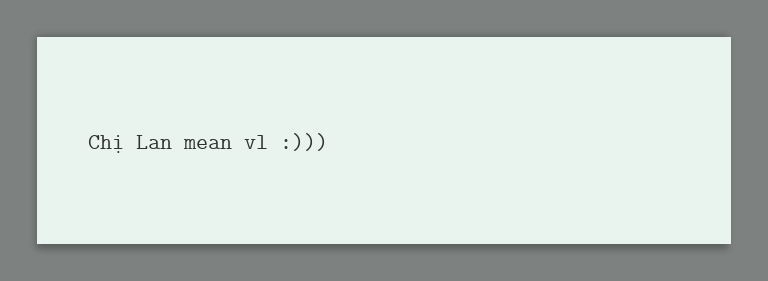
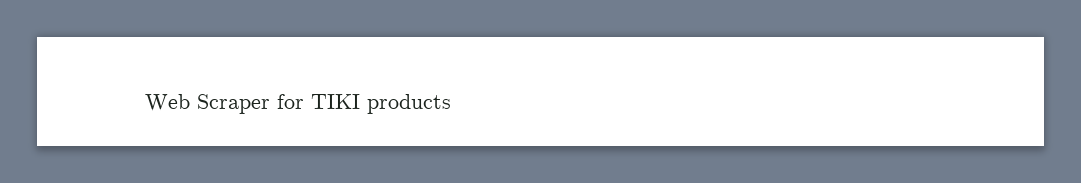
- Chị Lan mean vl :)))
+ Web Scraper for TIKI products

